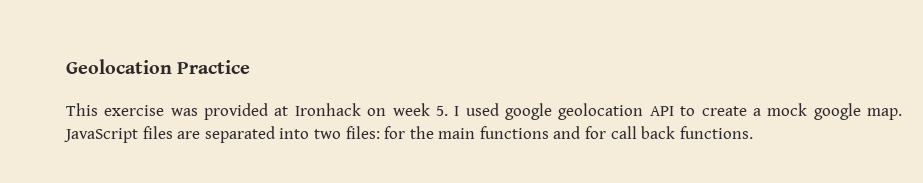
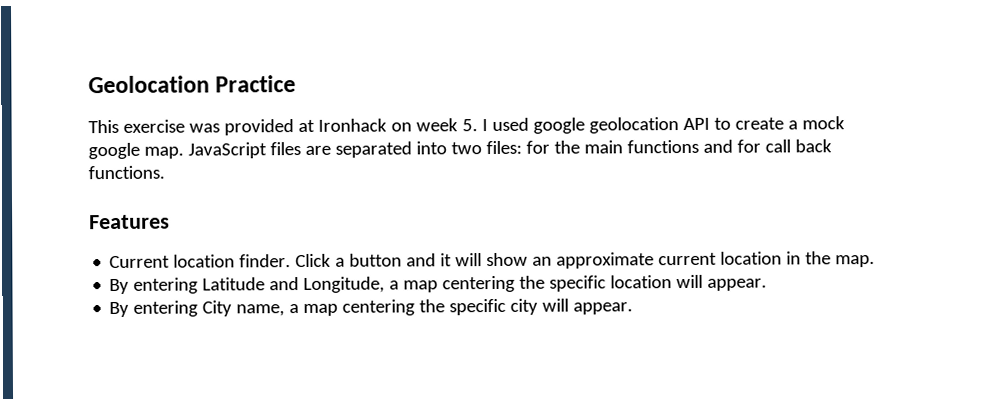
+ Features
+ Current location finder. Click a button and it will show an approximate current location in the map.
+ By entering Latitude and Longitude, a map centering the specific location will appear.
+ By entering City name, a map centering the specific city will appear.

